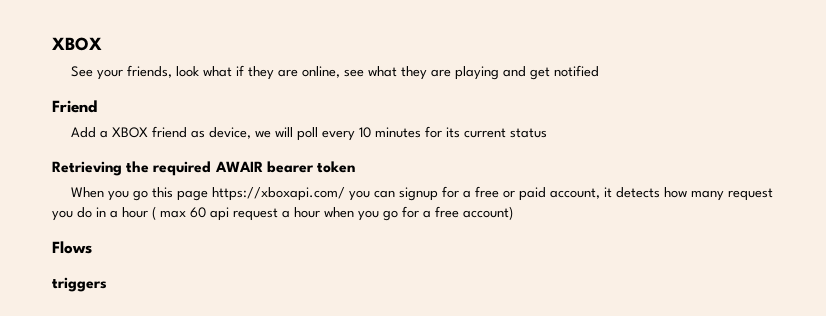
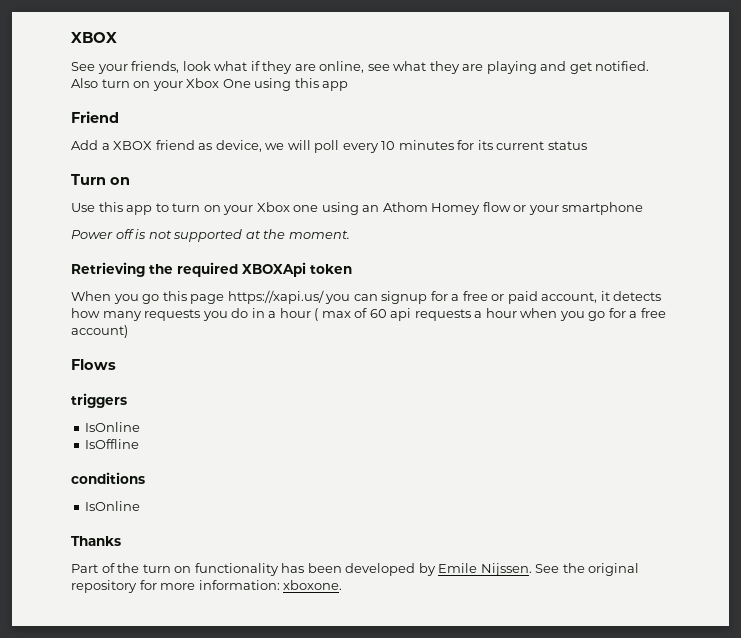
- See your friends, look what if they are online, see what they are playing and get notified
+ See your friends, look what if they are online, see what they are playing and get notified. Also turn on your Xbox One using this app
+ Turn on
+ Use this app to turn on your Xbox one using an Athom Homey flow or your smartphone
+ Power off is not supported at the moment.
- Retrieving the required AWAIR bearer token
+ Retrieving the required XBOXApi token
- When you go this page https://xboxapi.com/ you can signup for a free or paid account, it detects how many request you do in a hour ( max 60 api request a hour when you go for a free account)
+ When you go this page https://xapi.us/ you can signup for a free or paid account, it detects how many requests you do in a hour ( max of 60 api requests a hour when you go for a free account)
  triggers
+ IsOnline
+ IsOffline
+ conditions
+ IsOnline
+ Thanks
+ Part of the turn on functionality has been developed by Emile Nijssen. See the original repository for more information: xboxone.

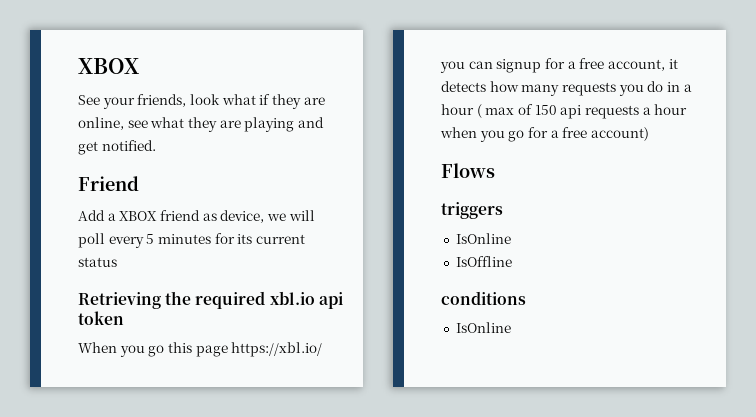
- Also turn on your Xbox One using this app
- Add a XBOX friend as device, we will poll every 10 minutes for its current status
+ Add a XBOX friend as device, we will poll every 5 minutes for its current status
- Turn on
- Use this app to turn on your Xbox one using an Athom Homey flow or your smartphone
- Power off is not supported at the moment.
- Retrieving the required XBOXApi token
+ Retrieving the required xbl.io api token
- When you go this page https://xapi.us/ you can signup for a free or paid account, it detects how many requests you do in a hour ( max of 60 api requests a hour when you go for a free account)
+ When you go this page https://xbl.io/ you can signup for a free account, it detects how many requests you do in a hour ( max of 150 api requests a hour when you go for a free account)
- Thanks
- Part of the turn on functionality has been developed by Emile Nijssen. See the original repository for more information: xboxone.

